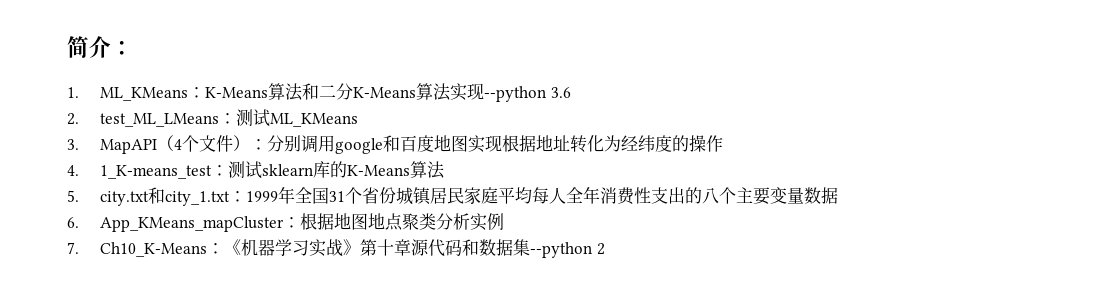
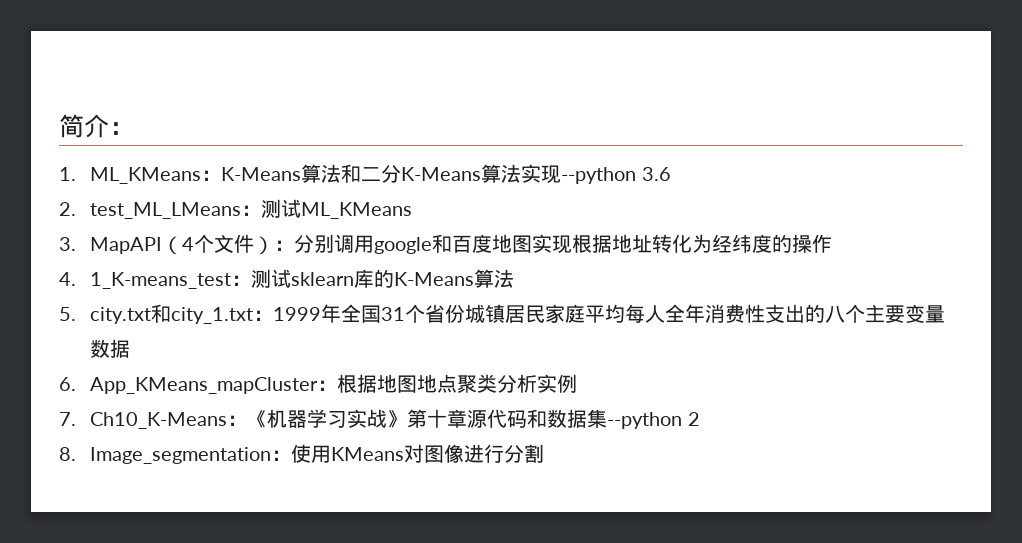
+ 8. Image_segmentation：使用KMeans对图像进行分割

